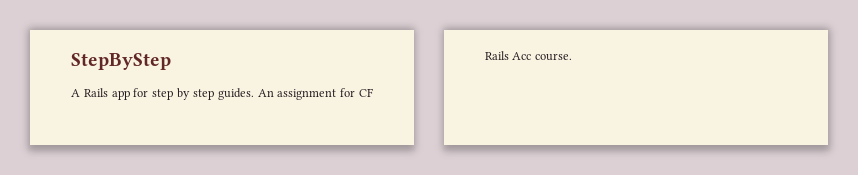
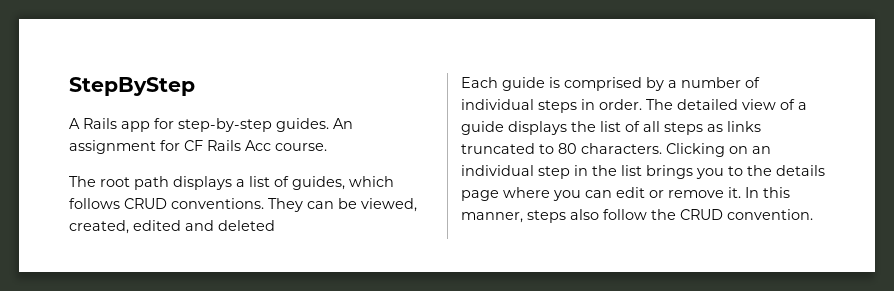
- A Rails app for step by step guides.
+ A Rails app for step-by-step guides.
+ The root path displays a list of guides, which follows CRUD conventions. They can be viewed, created, edited and deleted
+ Each guide is comprised by a number of individual steps in order. The detailed view of a guide displays the list of all steps as links truncated to 80 characters. Clicking on an individual step in the list brings you to the details page where you can edit or remove it. In this manner, steps also follow the CRUD convention.

